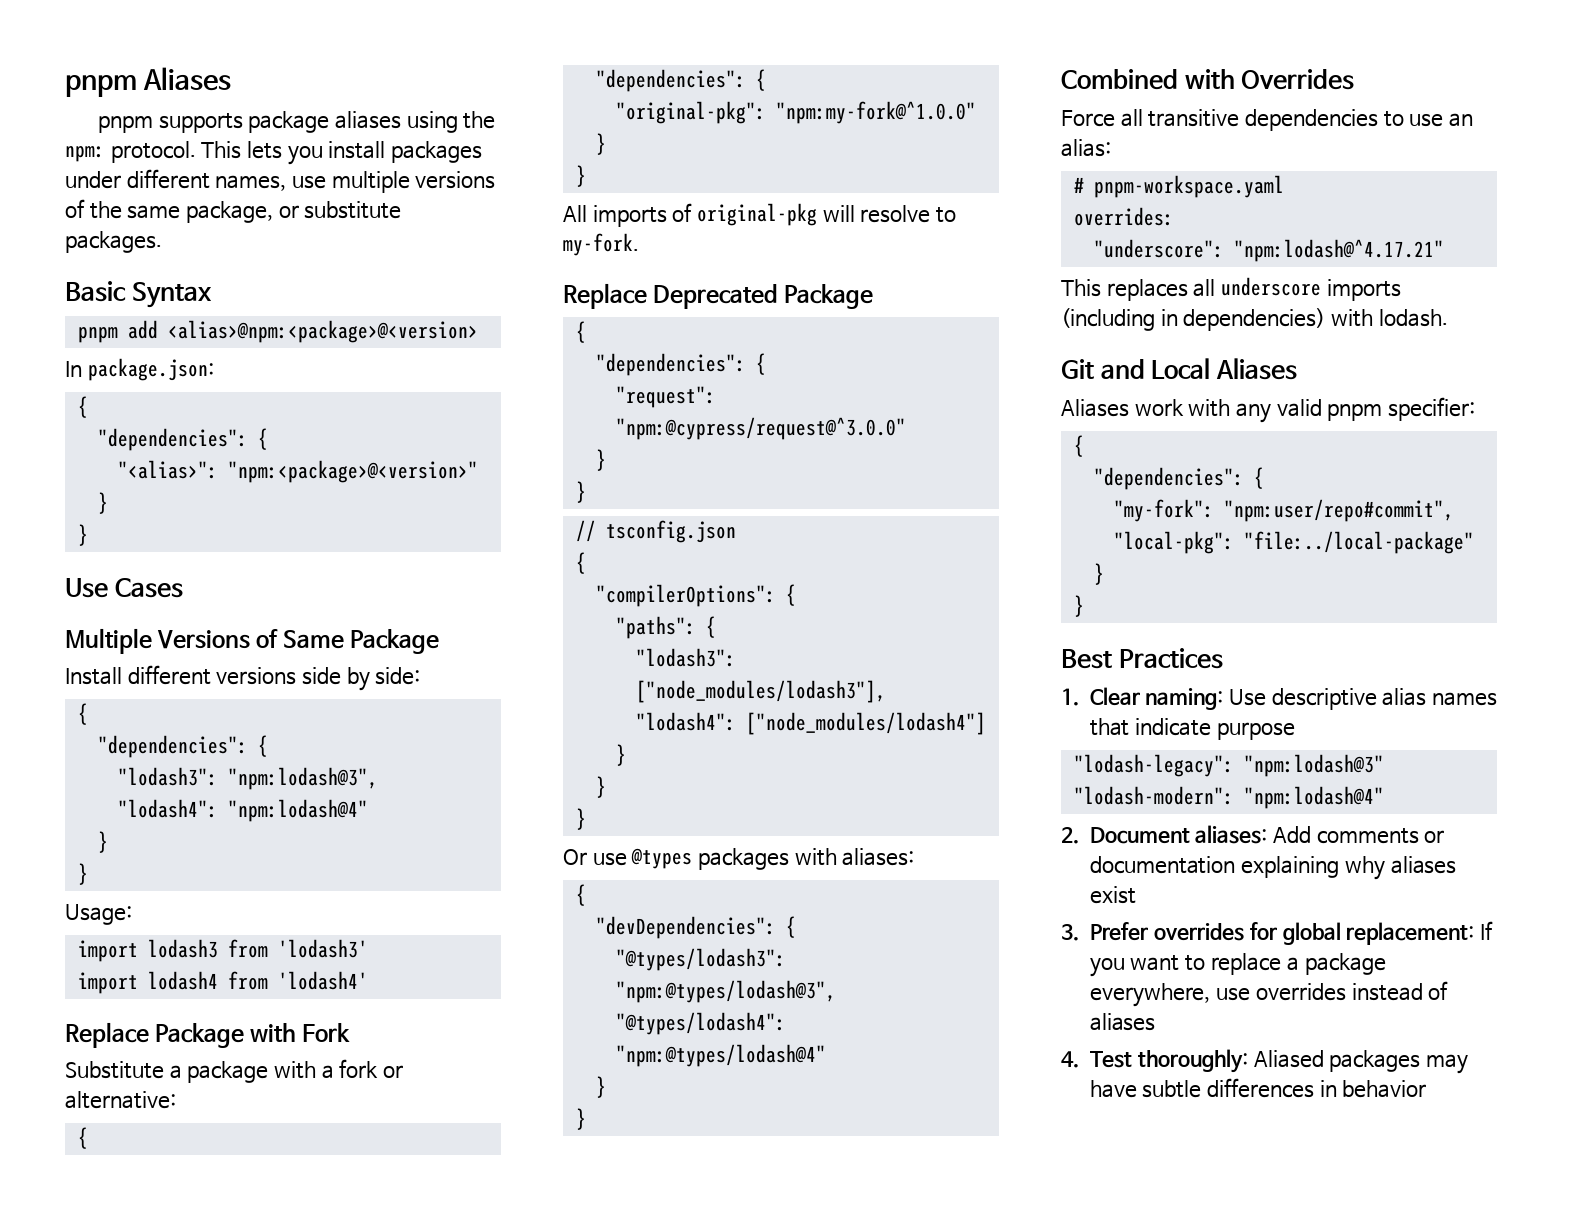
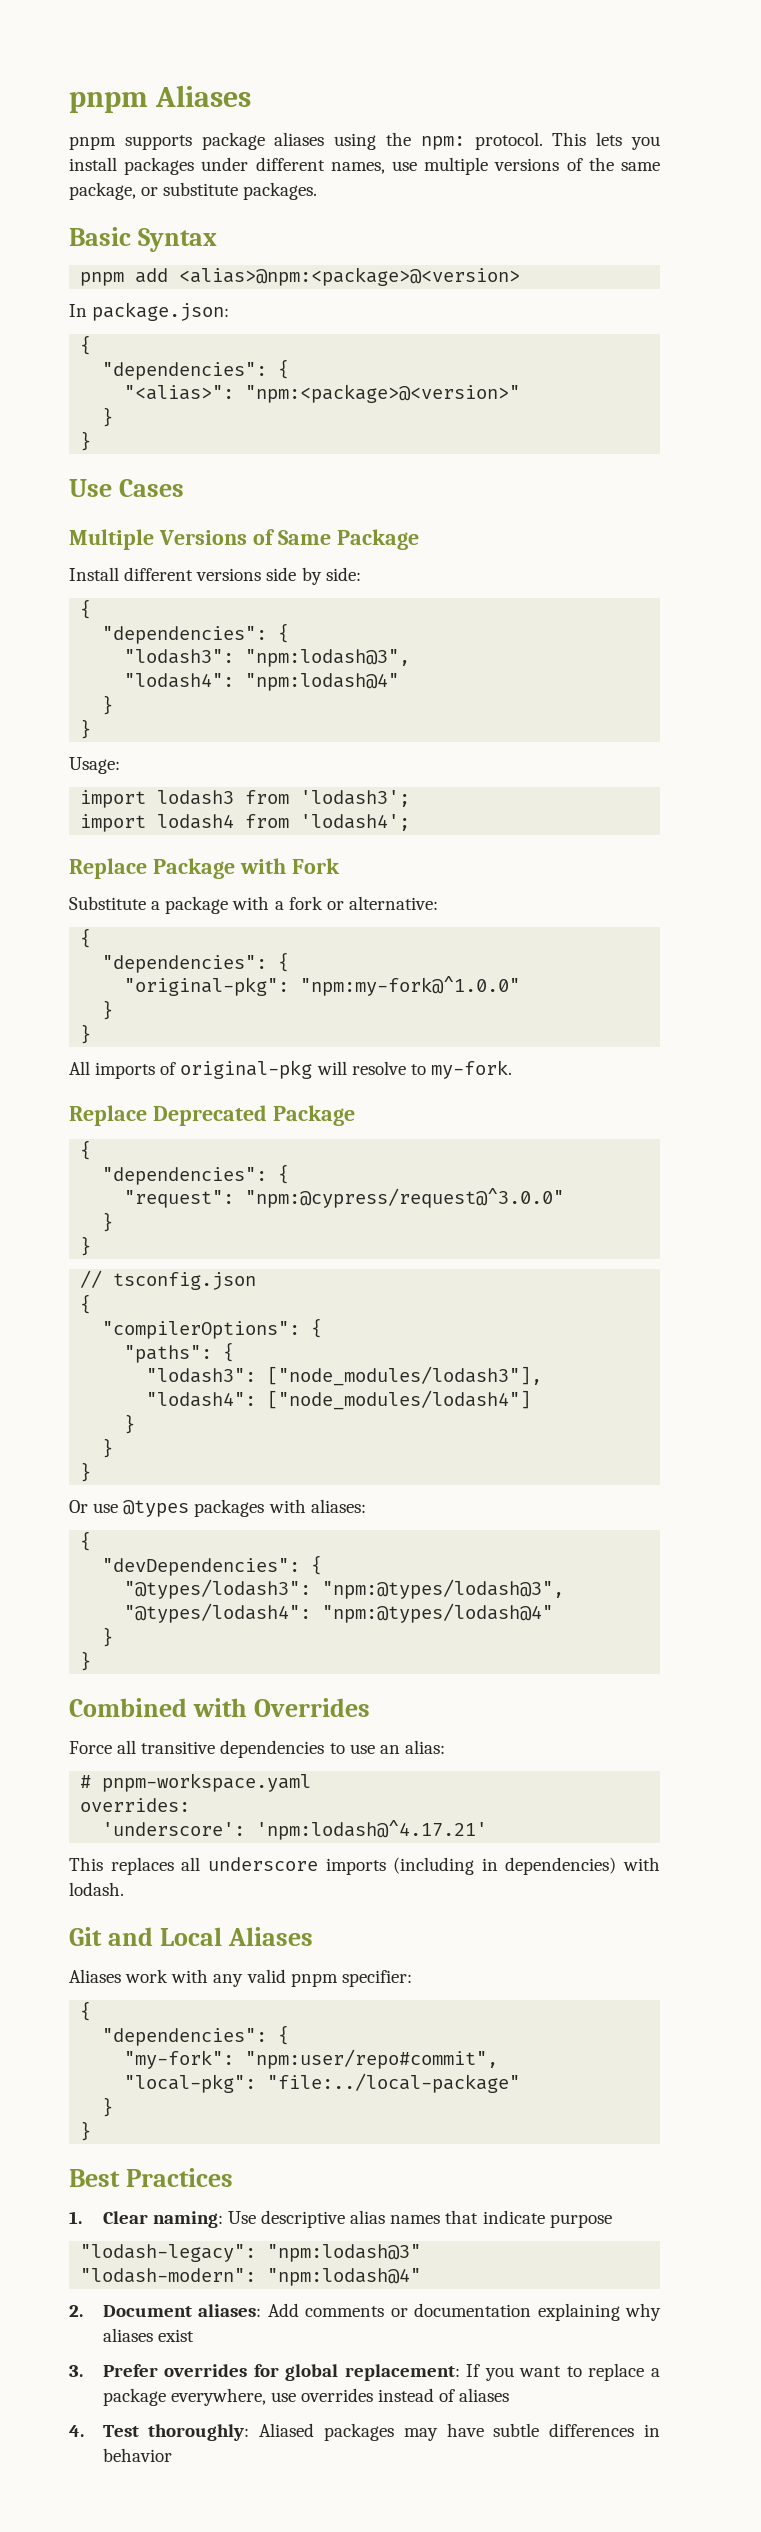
- import lodash3 from 'lodash3'
+ import lodash3 from 'lodash3';
- import lodash4 from 'lodash4'
+ import lodash4 from 'lodash4';
- "underscore": "npm:lodash@^4.17.21"
+ 'underscore': 'npm:lodash@^4.17.21'

